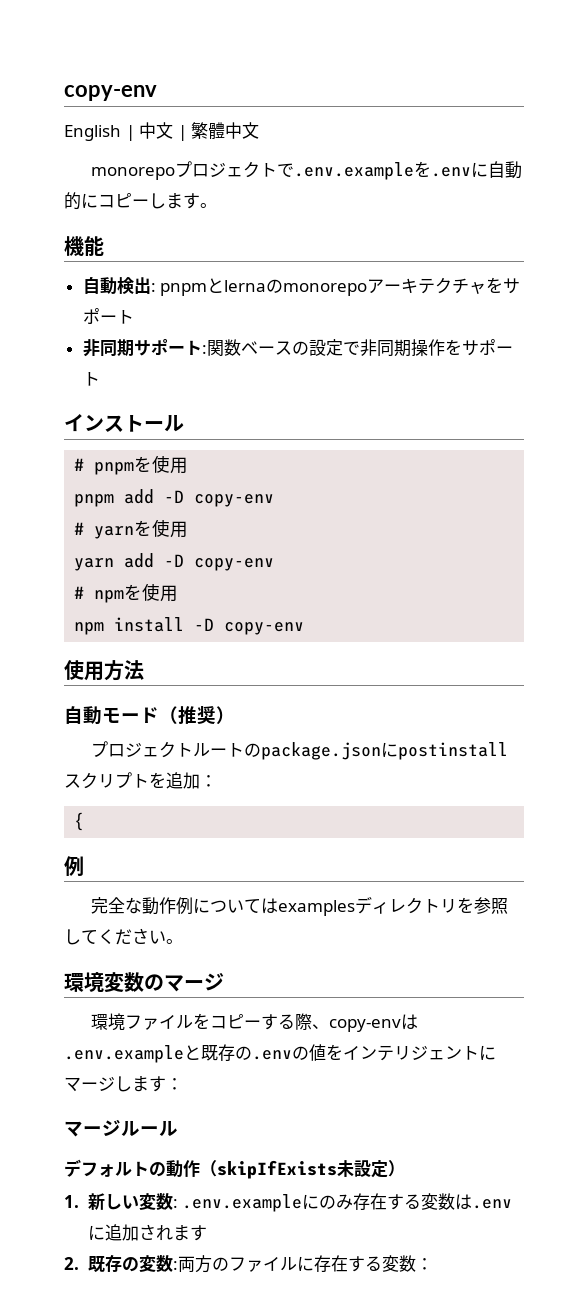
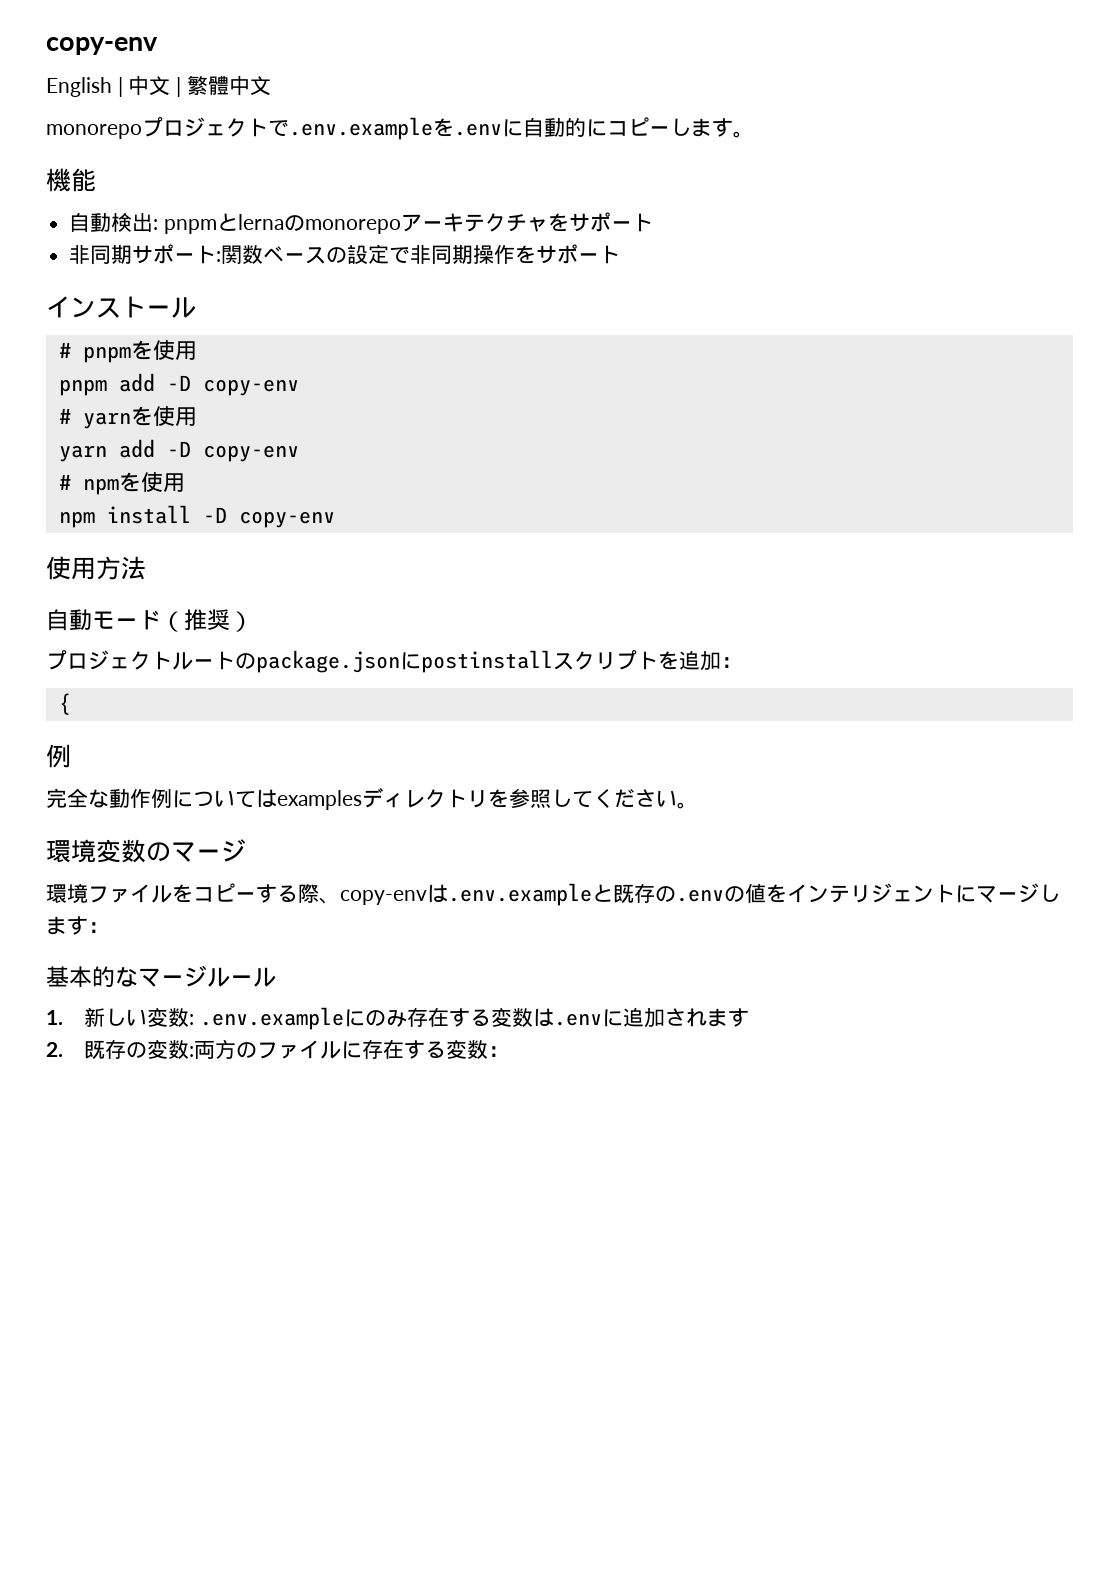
- マージルール
+ 基本的なマージルール
- デフォルトの動作（skipIfExists未設定）

